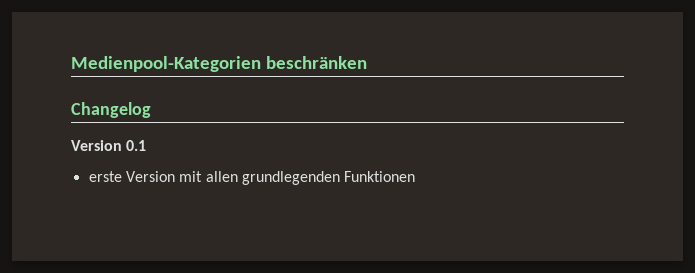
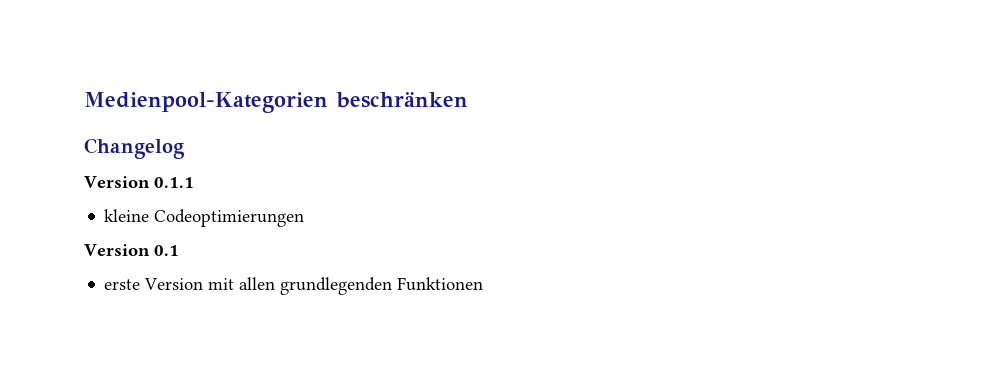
+ Version 0.1.1
+ kleine Codeoptimierungen

